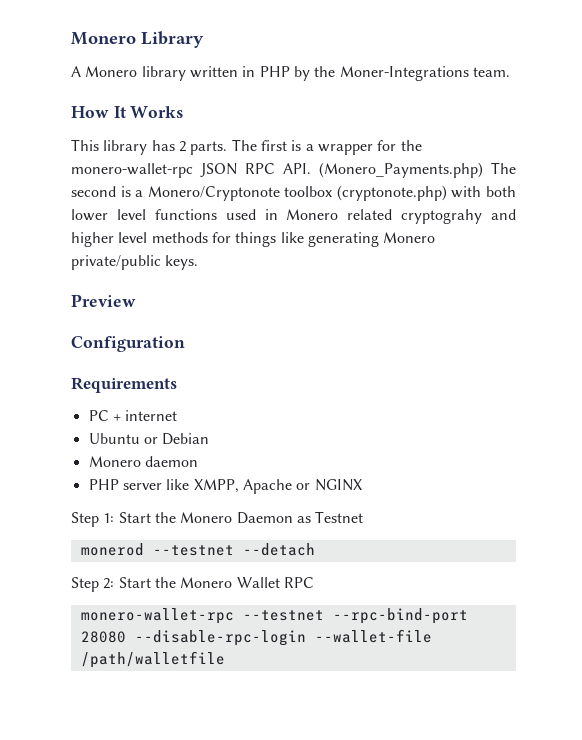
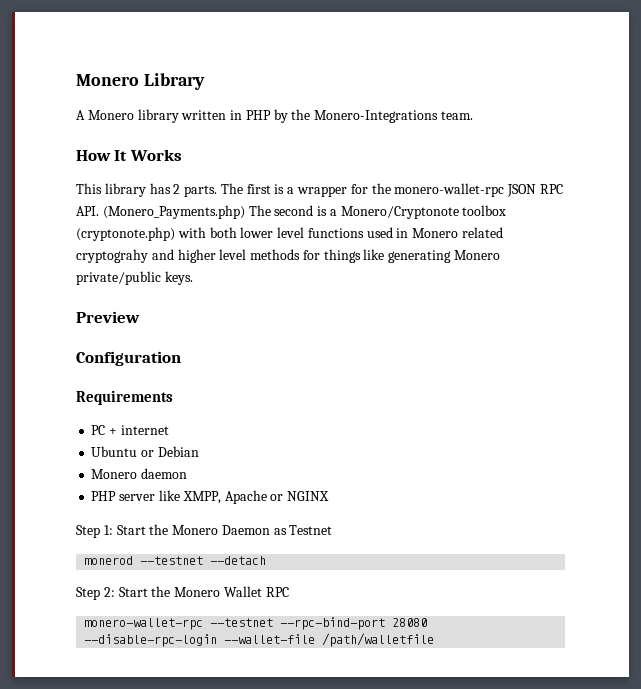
- A Monero library written in PHP by the Moner-Integrations team.
+ A Monero library written in PHP by the Monero-Integrations team.

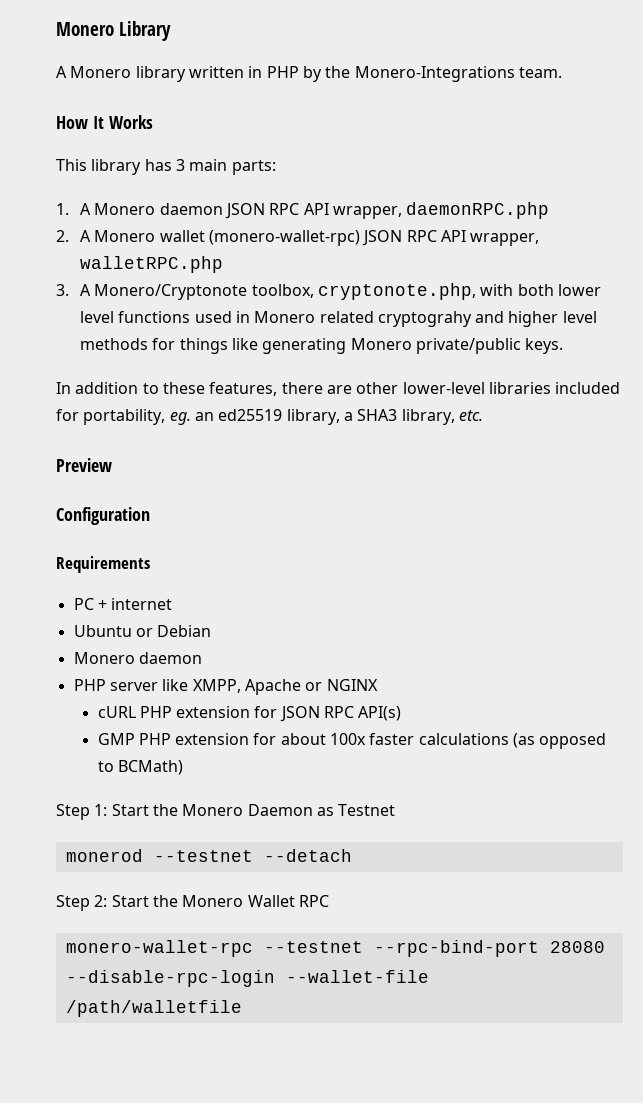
- This library has 2 parts. The first is a wrapper for the monero-wallet-rpc JSON RPC API. (Monero_Payments.php) The second is a Monero/Cryptonote toolbox (cryptonote.php) with both lower level functions used in Monero related cryptograhy and higher level methods for things like generating Monero private/public keys.
+ This library has 3 main parts:
+ 1. A Monero daemon JSON RPC API wrapper, daemonRPC.php
+ 2. A Monero wallet (monero-wallet-rpc) JSON RPC API wrapper, walletRPC.php
+ 3. A Monero/Cryptonote toolbox, cryptonote.php, with both lower level functions used in Monero related cryptograhy and higher level methods for things like generating Monero private/public keys.
+ In addition to these features, there are other lower-level libraries included for portability, eg. an ed25519 library, a SHA3 library, etc.
+ cURL PHP extension for JSON RPC API(s)
+ GMP PHP extension for about 100x faster calculations (as opposed to BCMath)

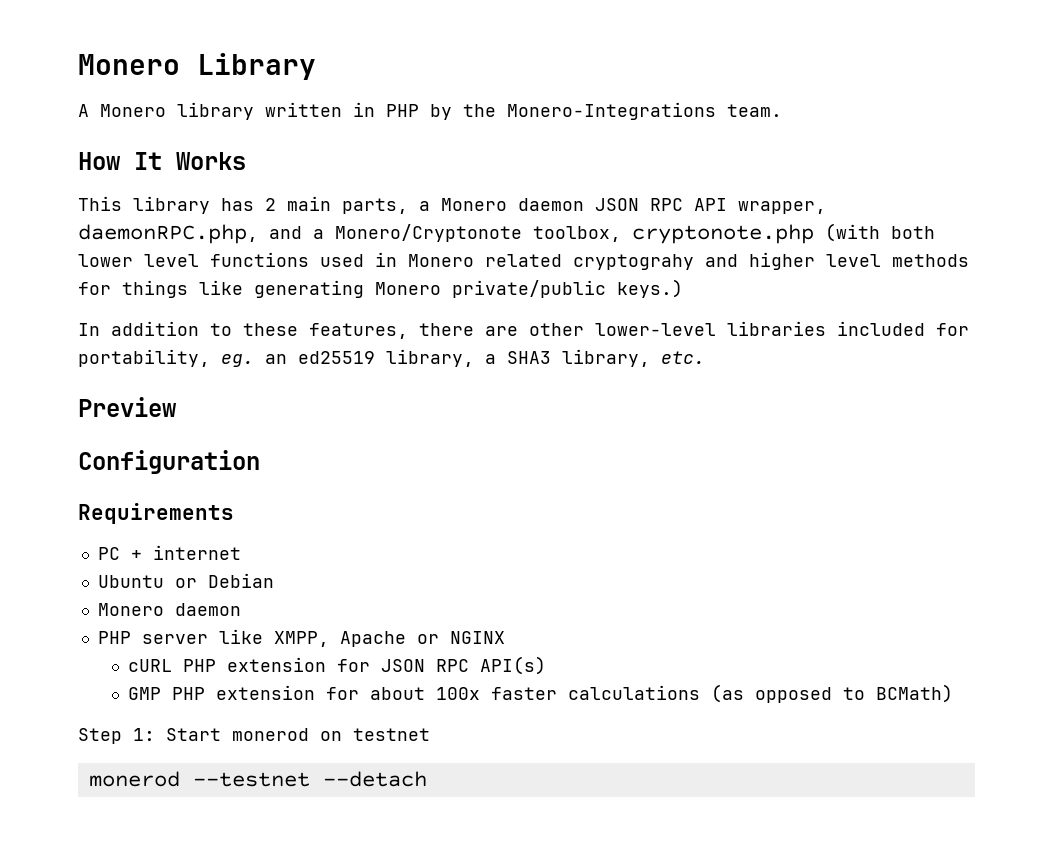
- This library has 3 main parts:
- 1. A Monero daemon JSON RPC API wrapper, daemonRPC.php
- 2. A Monero wallet (monero-wallet-rpc) JSON RPC API wrapper, walletRPC.php
- 3. A Monero/Cryptonote toolbox, cryptonote.php, with both lower level functions used in Monero related cryptograhy and higher level methods for things like generating Monero private/public keys.
+ This library has 2 main parts, a Monero daemon JSON RPC API wrapper, daemonRPC.php, and a Monero/Cryptonote toolbox, cryptonote.php (with both lower level functions used in Monero related cryptograhy and higher level methods for things like generating Monero private/public keys.)
- Step 1: Start the Monero Daemon as Testnet
+ Step 1: Start monerod on testnet
  monerod --testnet --detach
- Step 2: Start the Monero Wallet RPC
- monero-wallet-rpc --testnet --rpc-bind-port 28080 --disable-rpc-login --wallet-file /path/walletfile

